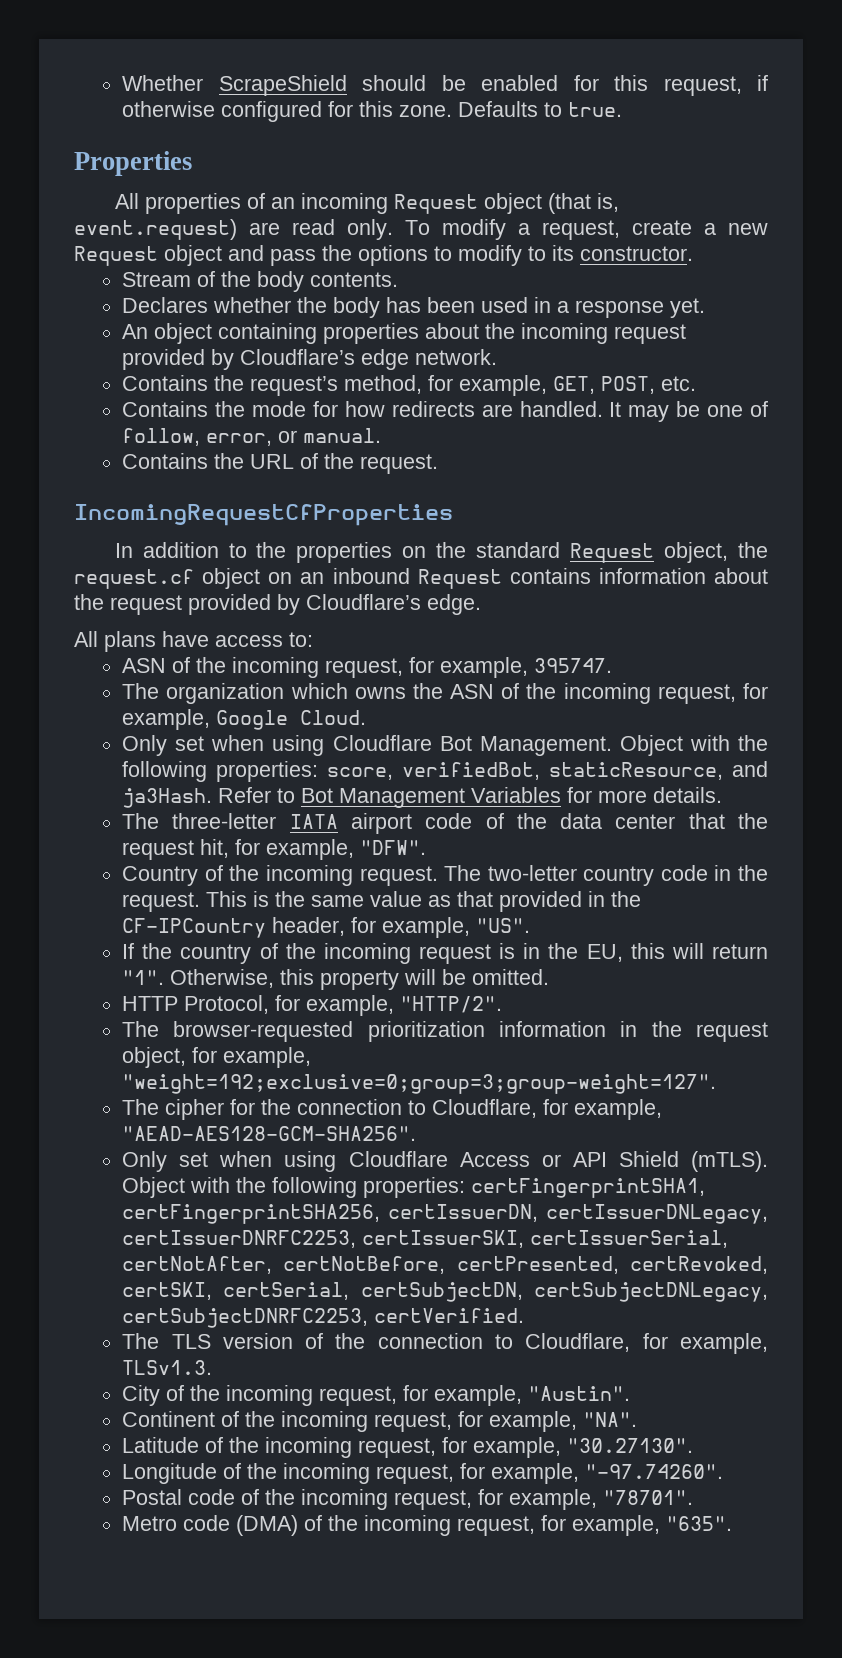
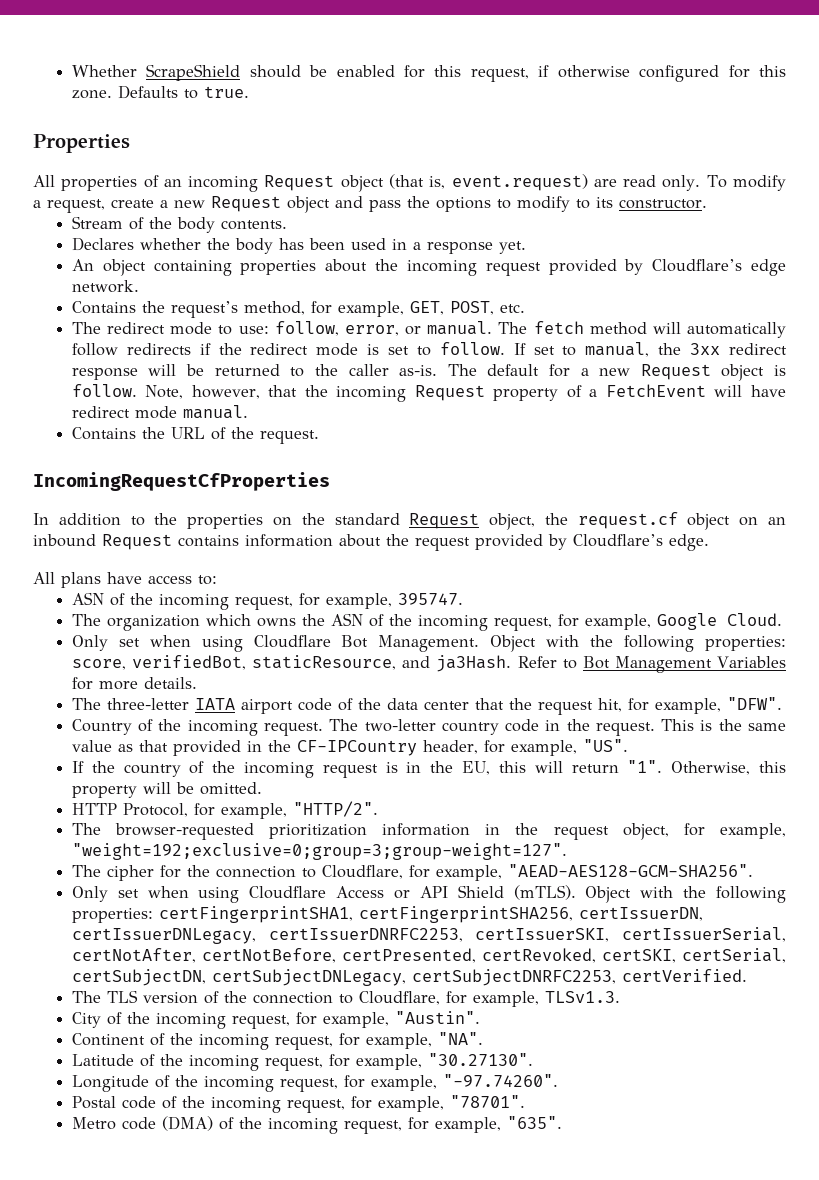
- Contains the mode for how redirects are handled. It may be one of follow, error, or manual.
+ The redirect mode to use: follow, error, or manual. The fetch method will automatically follow redirects if the redirect mode is set to follow. If set to manual, the 3xx redirect response will be returned to the caller as-is. The default for a new Request object is follow. Note, however, that the incoming Request property of a FetchEvent will have redirect mode manual.

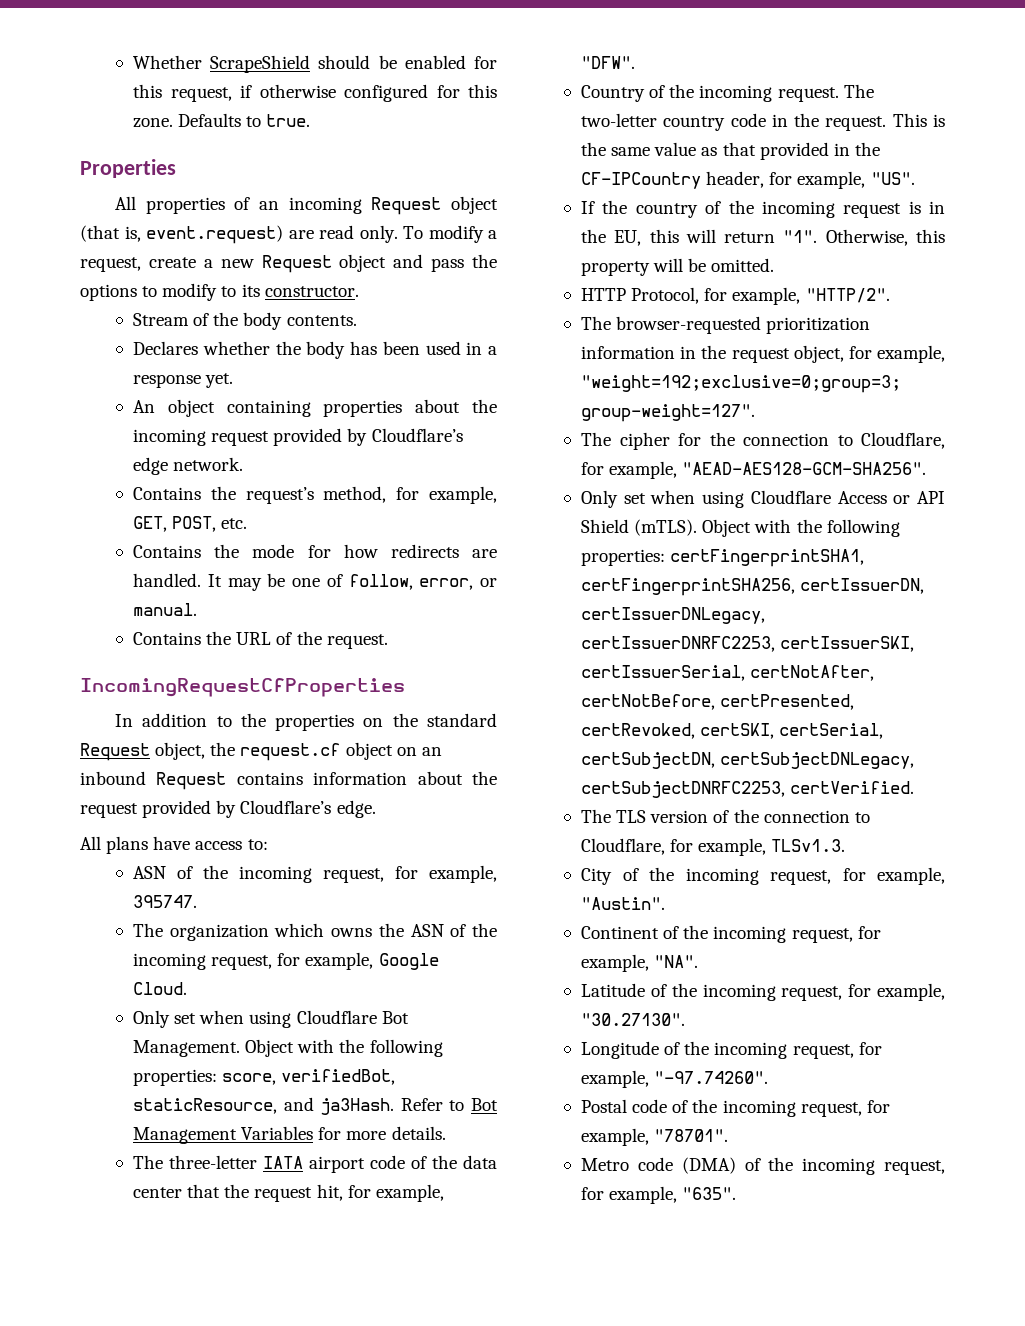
- The redirect mode to use: follow, error, or manual. The fetch method will automatically follow redirects if the redirect mode is set to follow. If set to manual, the 3xx redirect response will be returned to the caller as-is. The default for a new Request object is follow. Note, however, that the incoming Request property of a FetchEvent will have redirect mode manual.
+ Contains the mode for how redirects are handled. It may be one of follow, error, or manual.

